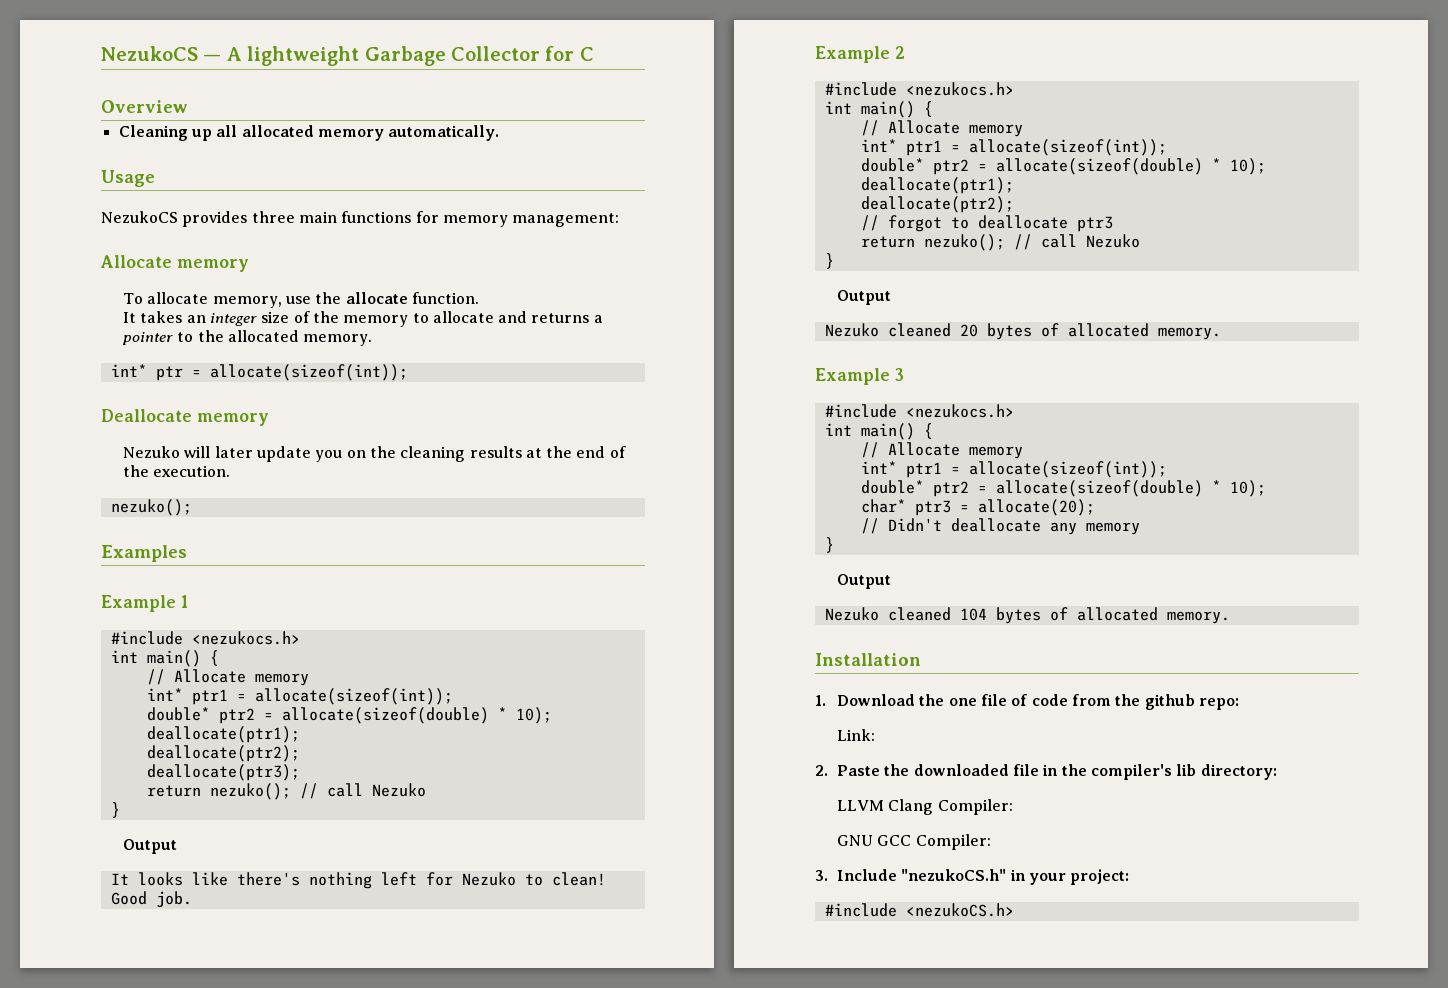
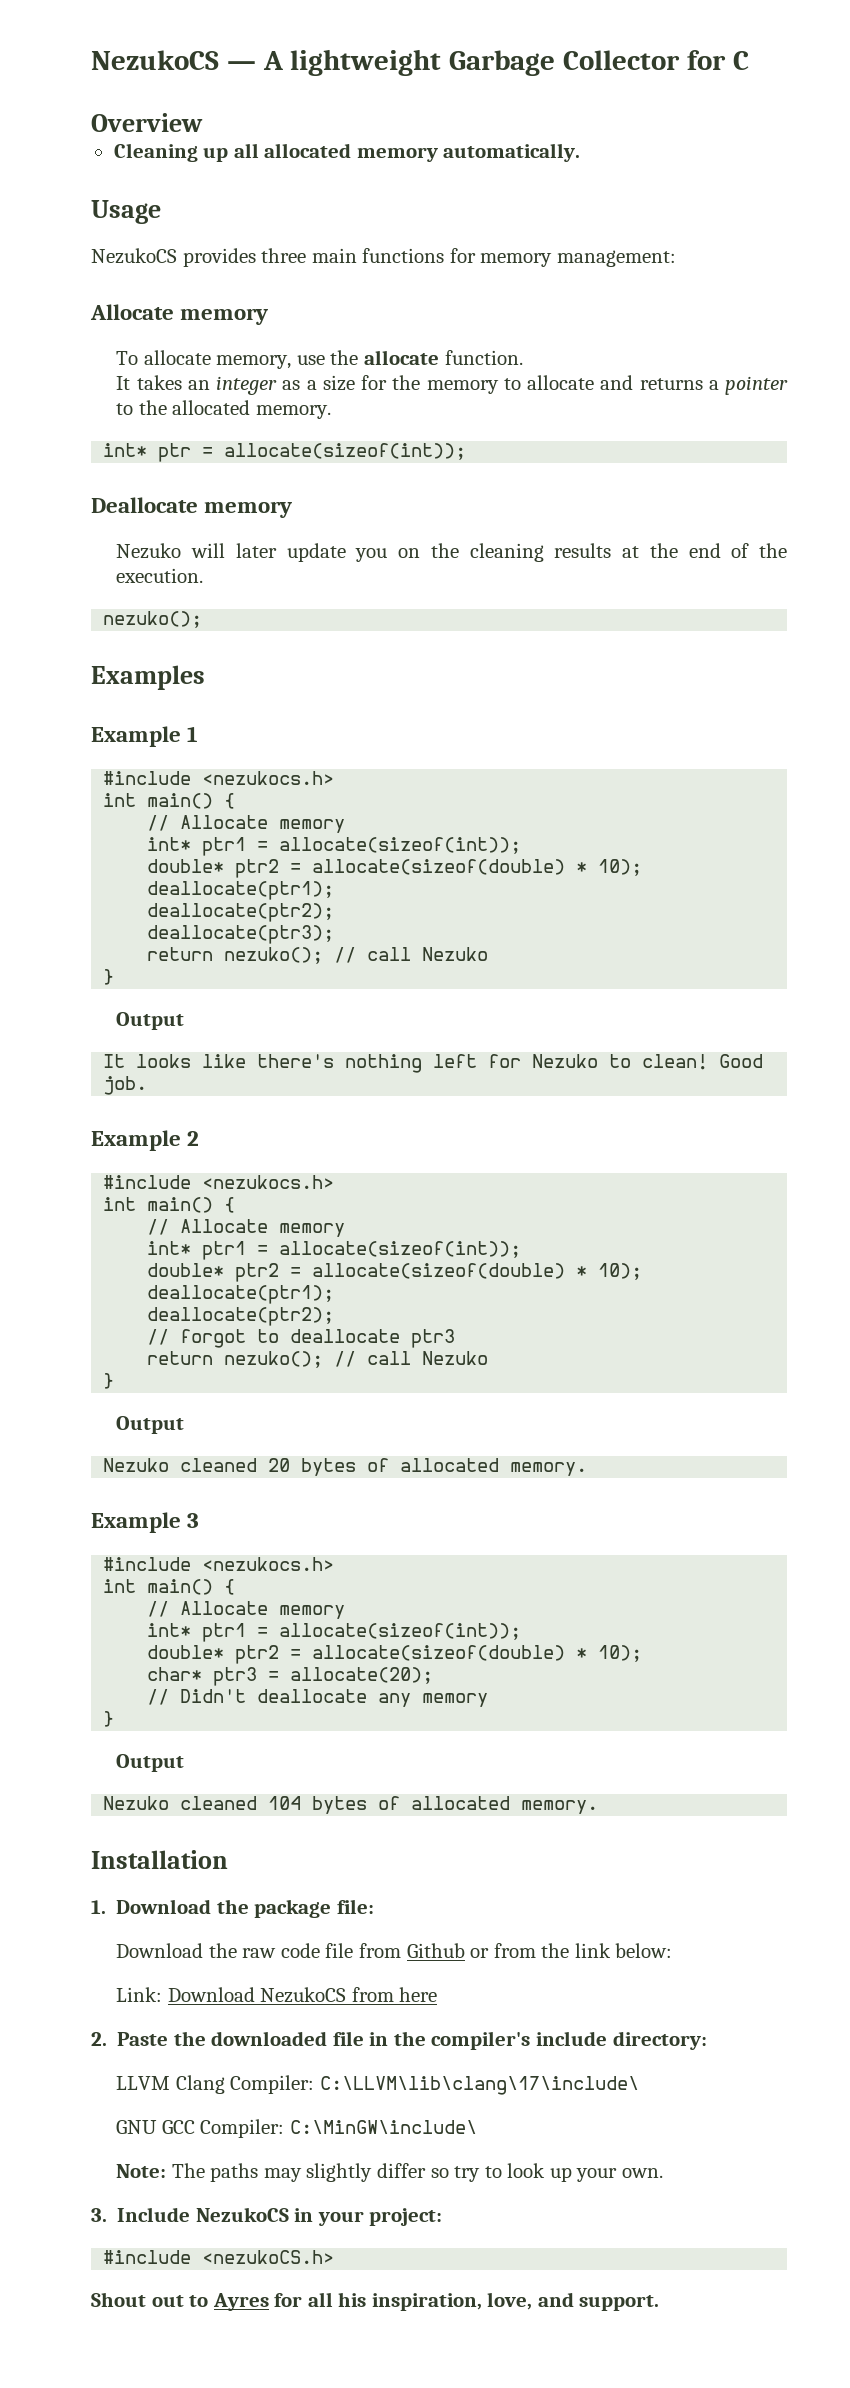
- It takes an integer size of the memory to allocate and returns a pointer to the allocated memory.
+ It takes an integer as a size for the memory to allocate and returns a pointer to the allocated memory.
- 1. Download the one file of code from the github repo:
- Link:
+ 1. Download the package file:
+ Download the raw code file from Github or from the link below:
+ Link: Download NezukoCS from here
- 2. Paste the downloaded file in the compiler's lib directory:
+ 2. Paste the downloaded file in the compiler's include directory:
- LLVM Clang Compiler:
+ LLVM Clang Compiler: C:\LLVM\lib\clang\17\include\
- GNU GCC Compiler:
+ GNU GCC Compiler: C:\MinGW\include\
+ Note: The paths may slightly differ so try to look up your own.
- 3. Include "nezukoCS.h" in your project:
+ 3. Include NezukoCS in your project:
+ Shout out to Ayres for all his inspiration, love, and support.

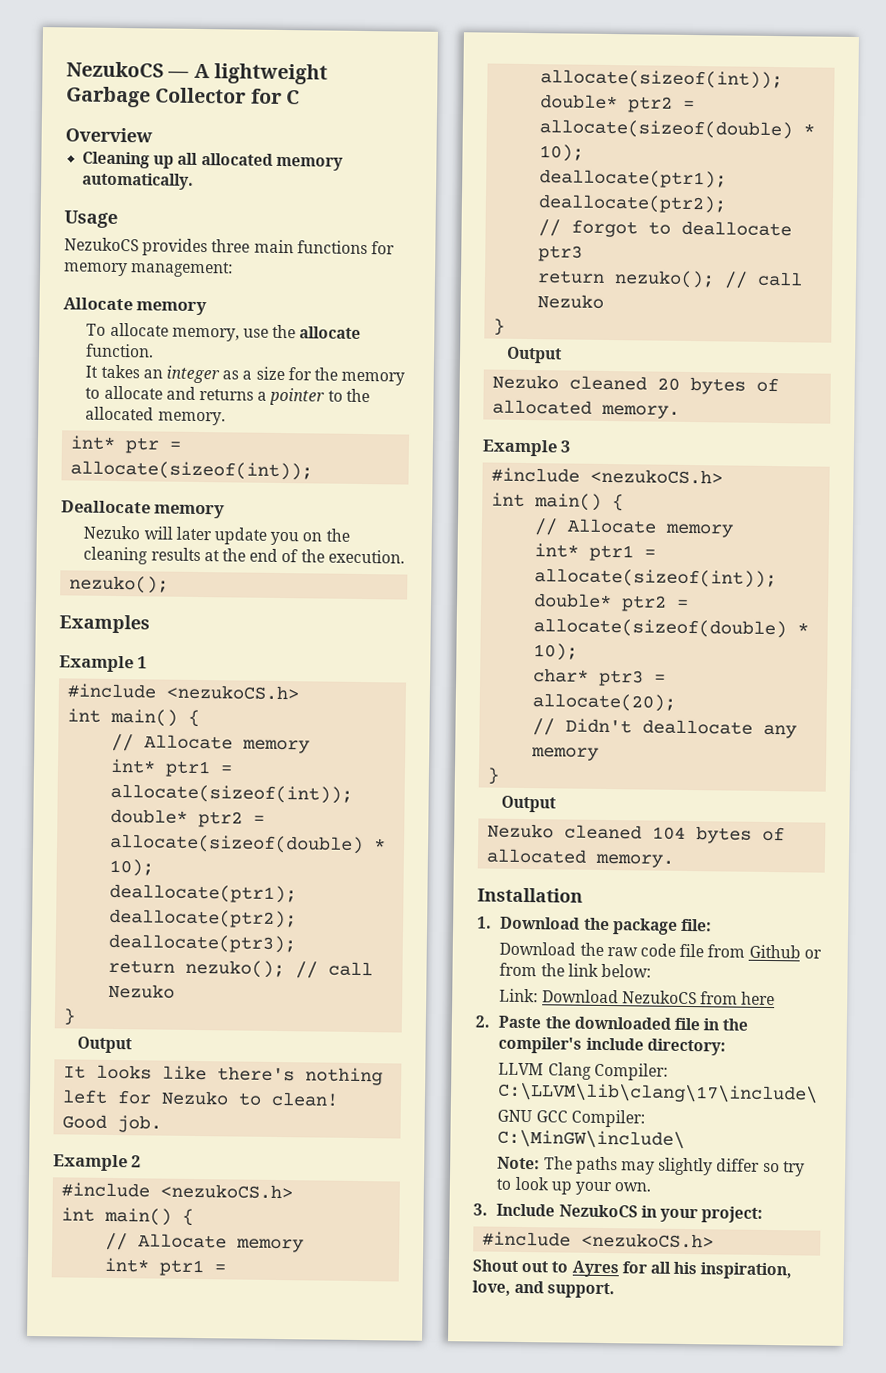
  Example 1
- #include <nezukocs.h>
+ #include <nezukoCS.h>
  Example 2
- #include <nezukocs.h>
+ #include <nezukoCS.h>
  Example 3
- #include <nezukocs.h>
+ #include <nezukoCS.h>

